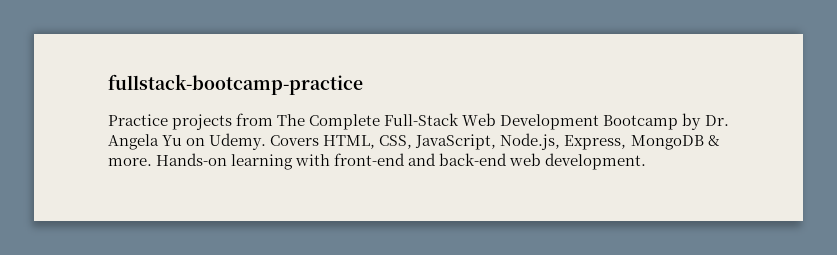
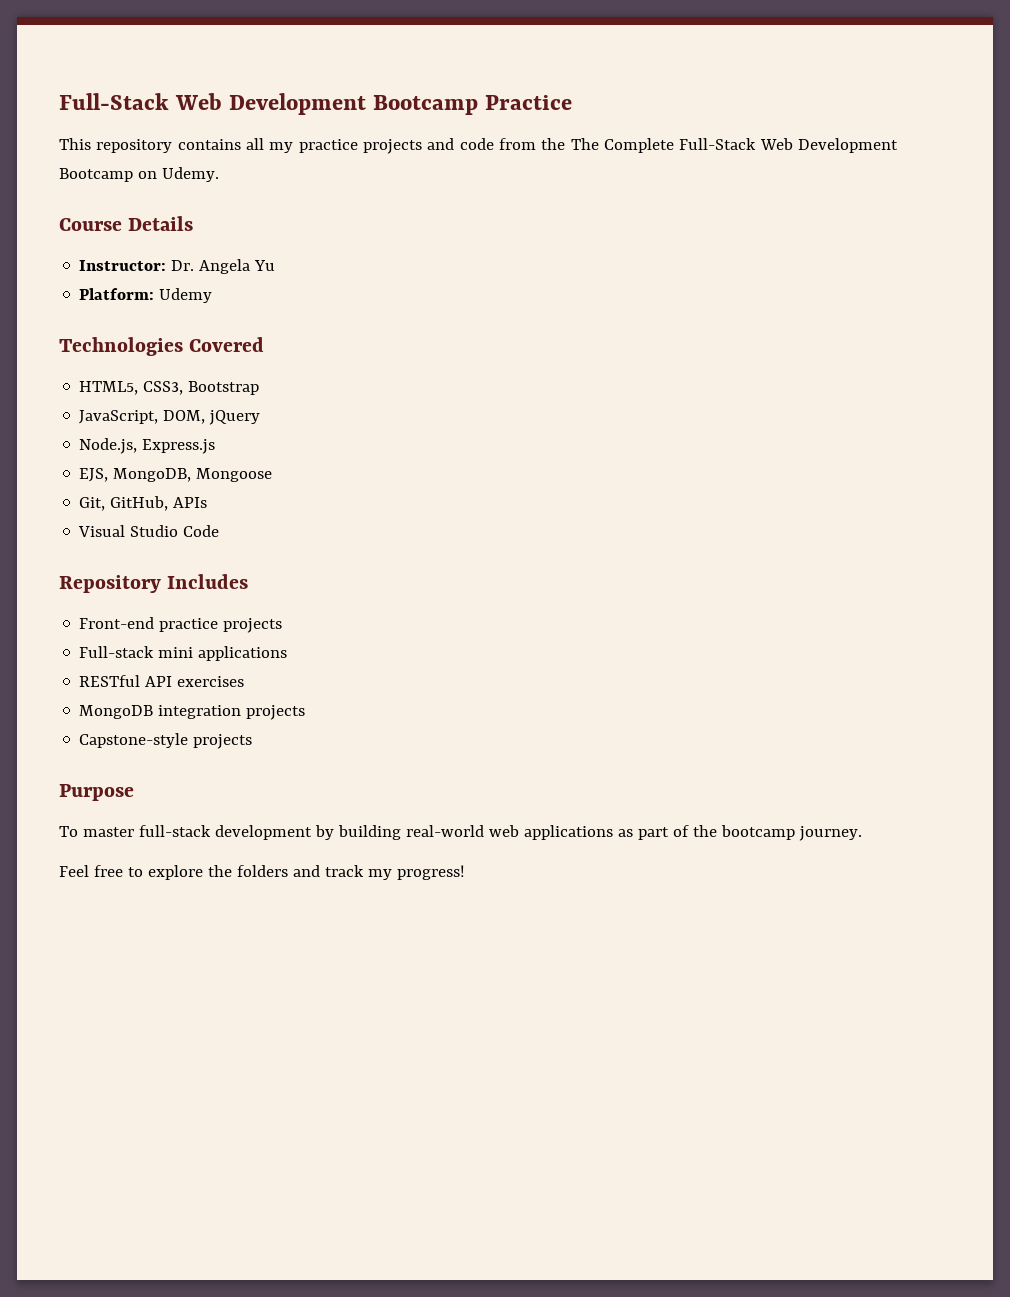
- fullstack-bootcamp-practice
- Practice projects from The Complete Full-Stack Web Development Bootcamp by Dr. Angela Yu on Udemy. Covers HTML, CSS, JavaScript, Node.js, Express, MongoDB & more. Hands-on learning with front-end and back-end web development.
+ Full-Stack Web Development Bootcamp Practice
+ This repository contains all my practice projects and code from the The Complete Full-Stack Web Development Bootcamp on Udemy.
+ Course Details
+ Instructor: Dr. Angela Yu
+ Platform: Udemy
+ Technologies Covered
+ HTML5, CSS3, Bootstrap
+ JavaScript, DOM, jQuery
+ Node.js, Express.js
+ EJS, MongoDB, Mongoose
+ Git, GitHub, APIs
+ Visual Studio Code
+ Repository Includes
+ Front-end practice projects
+ Full-stack mini applications
+ RESTful API exercises
+ MongoDB integration projects
+ Capstone-style projects
+ Purpose
+ To master full-stack development by building real-world web applications as part of the bootcamp journey.
+ Feel free to explore the folders and track my progress!

